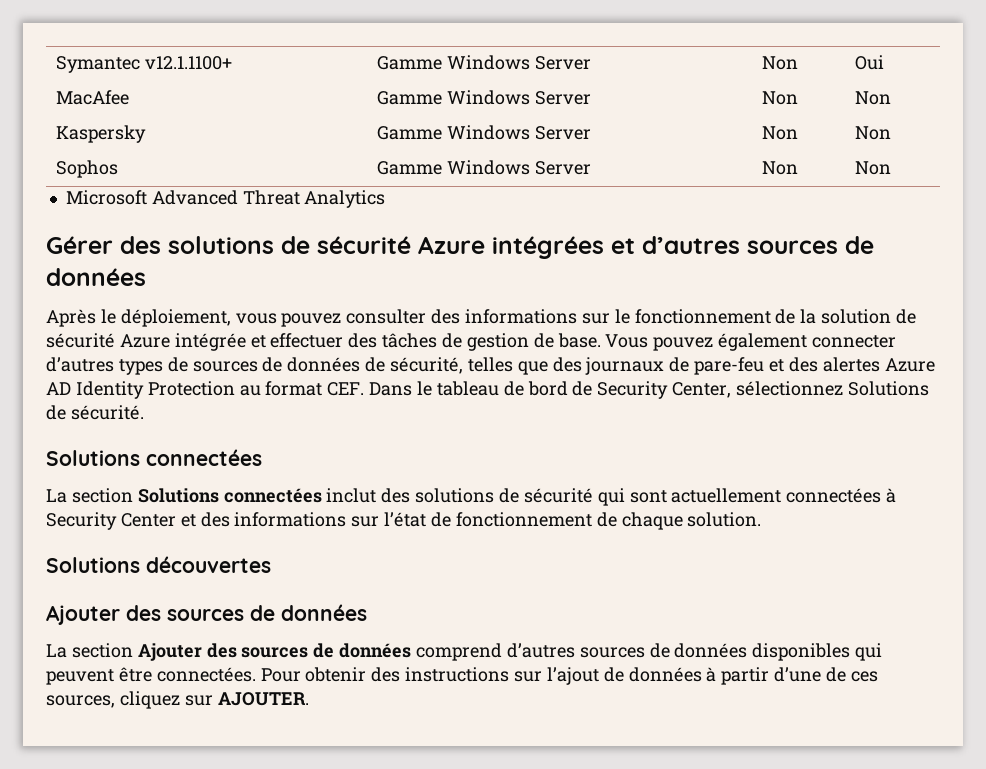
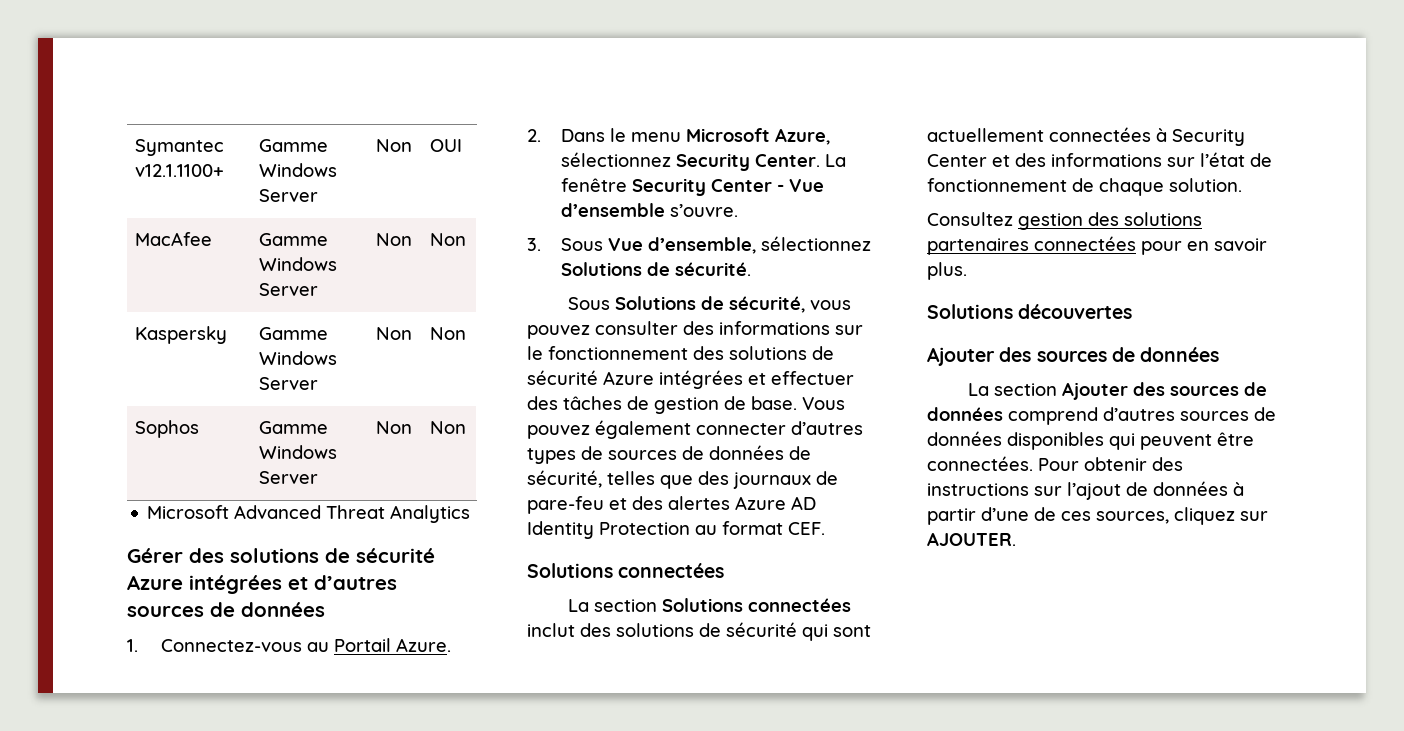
- Symantec v12.1.1100+ | Gamme Windows Server | Non | Oui
+ Symantec v12.1.1100+ | Gamme Windows Server | Non | OUI
- Après le déploiement, vous pouvez consulter des informations sur le fonctionnement de la solution de sécurité Azure intégrée et effectuer des tâches de gestion de base.
+ 1. Connectez-vous au Portail Azure.
+ 2. Dans le menu Microsoft Azure, sélectionnez Security Center. La fenêtre Security Center - Vue d’ensemble s’ouvre.
+ 3. Sous Vue d’ensemble, sélectionnez Solutions de sécurité.
+ Sous Solutions de sécurité, vous pouvez consulter des informations sur le fonctionnement des solutions de sécurité Azure intégrées et effectuer des tâches de gestion de base.
- Vous pouvez également connecter d’autres types de sources de données de sécurité, telles que des journaux de pare-feu et des alertes Azure AD Identity Protection au format CEF. Dans le tableau de bord de Security Center, sélectionnez Solutions de sécurité.
+ Vous pouvez également connecter d’autres types de sources de données de sécurité, telles que des journaux de pare-feu et des alertes Azure AD Identity Protection au format CEF.
+ Consultez gestion des solutions partenaires connectées pour en savoir plus.

